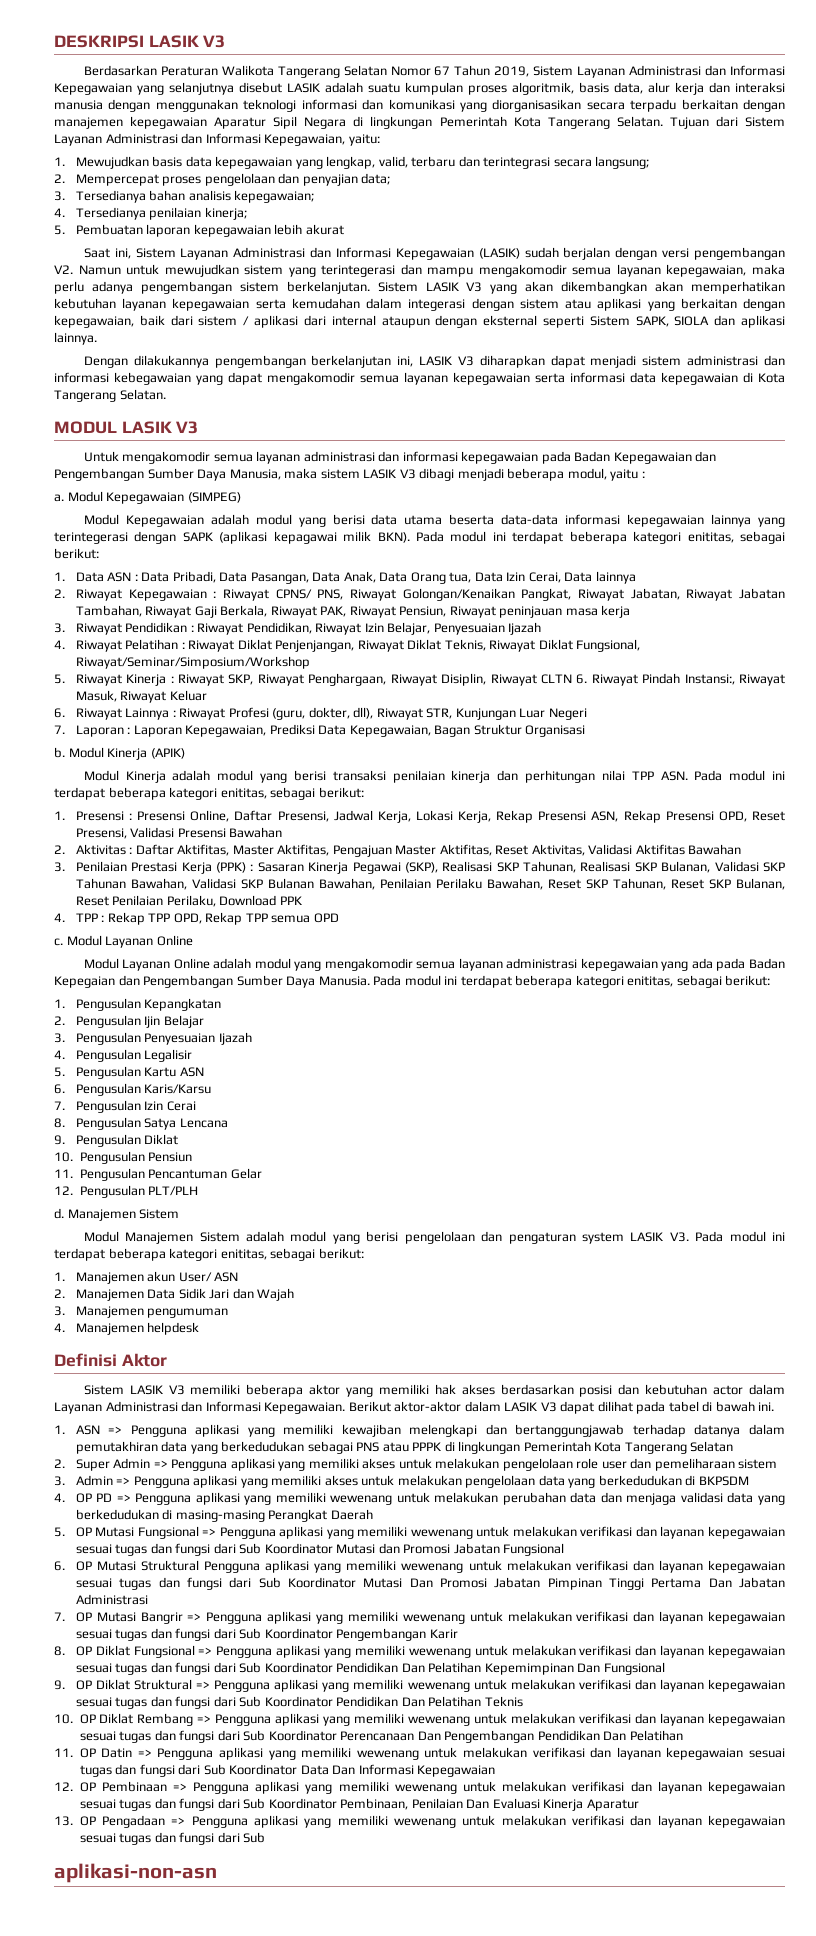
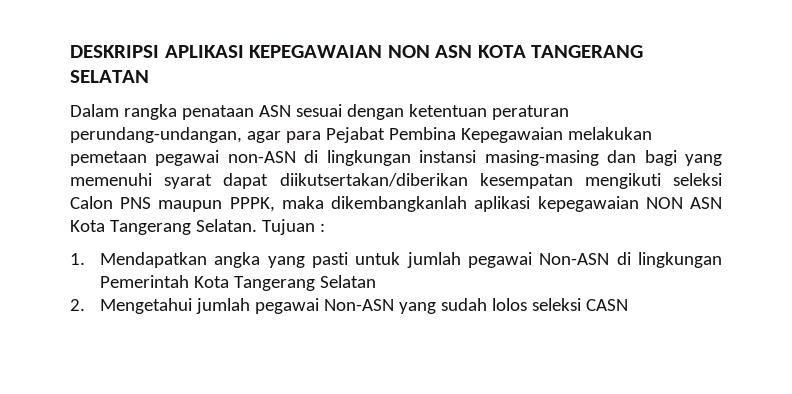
- DESKRIPSI LASIK V3
- Berdasarkan Peraturan Walikota Tangerang Selatan Nomor 67 Tahun 2019, Sistem Layanan Administrasi dan Informasi Kepegawaian yang selanjutnya disebut LASIK adalah suatu kumpulan proses algoritmik, basis data, alur kerja dan interaksi manusia dengan menggunakan teknologi informasi dan komunikasi yang diorganisasikan secara terpadu berkaitan dengan manajemen kepegawaian Aparatur Sipil Negara di lingkungan Pemerintah Kota Tangerang Selatan. Tujuan dari Sistem Layanan Administrasi dan Informasi Kepegawaian, yaitu:
- 1. Mewujudkan basis data kepegawaian yang lengkap, valid, terbaru dan terintegrasi secara langsung;
- 2. Mempercepat proses pengelolaan dan penyajian data;
- 3. Tersedianya bahan analisis kepegawaian;
- 4. Tersedianya penilaian kinerja;
- 5. Pembuatan laporan kepegawaian lebih akurat
- Saat ini, Sistem Layanan Administrasi dan Informasi Kepegawaian (LASIK) sudah berjalan dengan versi pengembangan V2. Namun untuk mewujudkan sistem yang terintegerasi dan mampu mengakomodir semua layanan kepegawaian, maka perlu adanya pengembangan sistem berkelanjutan. Sistem LASIK V3 yang akan dikembangkan akan memperhatikan kebutuhan layanan kepegawaian serta kemudahan dalam integerasi dengan sistem atau aplikasi yang berkaitan dengan kepegawaian, baik dari sistem / aplikasi dari internal ataupun dengan eksternal seperti Sistem SAPK, SIOLA dan aplikasi lainnya.
- Dengan dilakukannya pengembangan berkelanjutan ini, LASIK V3 diharapkan dapat menjadi sistem administrasi dan informasi kebegawaian yang dapat mengakomodir semua layanan kepegawaian serta informasi data kepegawaian di Kota Tangerang Selatan.
- MODUL LASIK V3
- Untuk mengakomodir semua layanan administrasi dan informasi kepegawaian pada Badan Kepegawaian dan Pengembangan Sumber Daya Manusia, maka sistem LASIK V3 dibagi menjadi beberapa modul, yaitu :
- a. Modul Kepegawaian (SIMPEG)
- Modul Kepegawaian adalah modul yang berisi data utama beserta data-data informasi kepegawaian lainnya yang terintegerasi dengan SAPK (aplikasi kepagawai milik BKN). Pada modul ini terdapat beberapa kategori enititas, sebagai berikut:
- 1. Data ASN : Data Pribadi, Data Pasangan, Data Anak, Data Orang tua, Data Izin Cerai, Data lainnya
- 2. Riwayat Kepegawaian : Riwayat CPNS/ PNS, Riwayat Golongan/Kenaikan Pangkat, Riwayat Jabatan, Riwayat Jabatan Tambahan, Riwayat Gaji Berkala, Riwayat PAK, Riwayat Pensiun, Riwayat peninjauan masa kerja
- 3. Riwayat Pendidikan : Riwayat Pendidikan, Riwayat Izin Belajar, Penyesuaian Ijazah
- 4. Riwayat Pelatihan : Riwayat Diklat Penjenjangan, Riwayat Diklat Teknis, Riwayat Diklat Fungsional, Riwayat/Seminar/Simposium/Workshop
- 5. Riwayat Kinerja : Riwayat SKP, Riwayat Penghargaan, Riwayat Disiplin, Riwayat CLTN 6. Riwayat Pindah Instansi:, Riwayat Masuk, Riwayat Keluar
- 6. Riwayat Lainnya : Riwayat Profesi (guru, dokter, dll), Riwayat STR, Kunjungan Luar Negeri
- 7. Laporan : Laporan Kepegawaian, Prediksi Data Kepegawaian, Bagan Struktur Organisasi
- b. Modul Kinerja (APIK)
- Modul Kinerja adalah modul yang berisi transaksi penilaian kinerja dan perhitungan nilai TPP ASN. Pada modul ini terdapat beberapa kategori enititas, sebagai berikut:
- 1. Presensi : Presensi Online, Daftar Presensi, Jadwal Kerja, Lokasi Kerja, Rekap Presensi ASN, Rekap Presensi OPD, Reset Presensi, Validasi Presensi Bawahan
- 2. Aktivitas : Daftar Aktifitas, Master Aktifitas, Pengajuan Master Aktifitas, Reset Aktivitas, Validasi Aktifitas Bawahan
- 3. Penilaian Prestasi Kerja (PPK) : Sasaran Kinerja Pegawai (SKP), Realisasi SKP Tahunan, Realisasi SKP Bulanan, Validasi SKP Tahunan Bawahan, Validasi SKP Bulanan Bawahan, Penilaian Perilaku Bawahan, Reset SKP Tahunan, Reset SKP Bulanan, Reset Penilaian Perilaku, Download PPK
- 4. TPP : Rekap TPP OPD, Rekap TPP semua OPD
- c. Modul Layanan Online
- Modul Layanan Online adalah modul yang mengakomodir semua layanan administrasi kepegawaian yang ada pada Badan Kepegaian dan Pengembangan Sumber Daya Manusia. Pada modul ini terdapat beberapa kategori enititas, sebagai berikut:
- 1. Pengusulan Kepangkatan
- 2. Pengusulan Ijin Belajar
- 3. Pengusulan Penyesuaian Ijazah
- 4. Pengusulan Legalisir
- 5. Pengusulan Kartu ASN
- 6. Pengusulan Karis/Karsu
- 7. Pengusulan Izin Cerai
- 8. Pengusulan Satya Lencana
- 9. Pengusulan Diklat
- 10. Pengusulan Pensiun
- 11. Pengusulan Pencantuman Gelar
- 12. Pengusulan PLT/PLH
- d. Manajemen Sistem
- Modul Manajemen Sistem adalah modul yang berisi pengelolaan dan pengaturan system LASIK V3. Pada modul ini terdapat beberapa kategori enititas, sebagai berikut:
- 1. Manajemen akun User/ ASN
- 2. Manajemen Data Sidik Jari dan Wajah
- 3. Manajemen pengumuman
- 4. Manajemen helpdesk
- Definisi Aktor
- Sistem LASIK V3 memiliki beberapa aktor yang memiliki hak akses berdasarkan posisi dan kebutuhan actor dalam Layanan Administrasi dan Informasi Kepegawaian. Berikut aktor-aktor dalam LASIK V3 dapat dilihat pada tabel di bawah ini.
- 1. ASN => Pengguna aplikasi yang memiliki kewajiban melengkapi dan bertanggungjawab terhadap datanya dalam pemutakhiran data yang berkedudukan sebagai PNS atau PPPK di lingkungan Pemerintah Kota Tangerang Selatan
+ DESKRIPSI APLIKASI KEPEGAWAIAN NON ASN KOTA TANGERANG SELATAN
+ Dalam rangka penataan ASN sesuai dengan ketentuan peraturan perundang-undangan, agar para Pejabat Pembina Kepegawaian melakukan pemetaan pegawai non-ASN di lingkungan instansi masing-masing dan bagi yang memenuhi syarat dapat diikutsertakan/diberikan kesempatan mengikuti seleksi Calon PNS maupun PPPK, maka dikembangkanlah aplikasi kepegawaian NON ASN Kota Tangerang Selatan. Tujuan :
+ 1. Mendapatkan angka yang pasti untuk jumlah pegawai Non-ASN di lingkungan Pemerintah Kota Tangerang Selatan
- 2. Super Admin => Pengguna aplikasi yang memiliki akses untuk melakukan pengelolaan role user dan pemeliharaan sistem
- 3. Admin => Pengguna aplikasi yang memiliki akses untuk melakukan pengelolaan data yang berkedudukan di BKPSDM
- 4. OP PD => Pengguna aplikasi yang memiliki wewenang untuk melakukan perubahan data dan menjaga validasi data yang berkedudukan di masing-masing Perangkat Daerah
- 5. OP Mutasi Fungsional => Pengguna aplikasi yang memiliki wewenang untuk melakukan verifikasi dan layanan kepegawaian sesuai tugas dan fungsi dari Sub Koordinator Mutasi dan Promosi Jabatan Fungsional
- 6. OP Mutasi Struktural Pengguna aplikasi yang memiliki wewenang untuk melakukan verifikasi dan layanan kepegawaian sesuai tugas dan fungsi dari Sub Koordinator Mutasi Dan Promosi Jabatan Pimpinan Tinggi Pertama Dan Jabatan Administrasi
- 7. OP Mutasi Bangrir => Pengguna aplikasi yang memiliki wewenang untuk melakukan verifikasi dan layanan kepegawaian sesuai tugas dan fungsi dari Sub Koordinator Pengembangan Karir
- 8. OP Diklat Fungsional => Pengguna aplikasi yang memiliki wewenang untuk melakukan verifikasi dan layanan kepegawaian sesuai tugas dan fungsi dari Sub Koordinator Pendidikan Dan Pelatihan Kepemimpinan Dan Fungsional
- 9. OP Diklat Struktural => Pengguna aplikasi yang memiliki wewenang untuk melakukan verifikasi dan layanan kepegawaian sesuai tugas dan fungsi dari Sub Koordinator Pendidikan Dan Pelatihan Teknis
- 10. OP Diklat Rembang => Pengguna aplikasi yang memiliki wewenang untuk melakukan verifikasi dan layanan kepegawaian sesuai tugas dan fungsi dari Sub Koordinator Perencanaan Dan Pengembangan Pendidikan Dan Pelatihan
- 11. OP Datin => Pengguna aplikasi yang memiliki wewenang untuk melakukan verifikasi dan layanan kepegawaian sesuai tugas dan fungsi dari Sub Koordinator Data Dan Informasi Kepegawaian
- 12. OP Pembinaan => Pengguna aplikasi yang memiliki wewenang untuk melakukan verifikasi dan layanan kepegawaian sesuai tugas dan fungsi dari Sub Koordinator Pembinaan, Penilaian Dan Evaluasi Kinerja Aparatur
- 13. OP Pengadaan => Pengguna aplikasi yang memiliki wewenang untuk melakukan verifikasi dan layanan kepegawaian sesuai tugas dan fungsi dari Sub
- aplikasi-non-asn
+ 2. Mengetahui jumlah pegawai Non-ASN yang sudah lolos seleksi CASN

